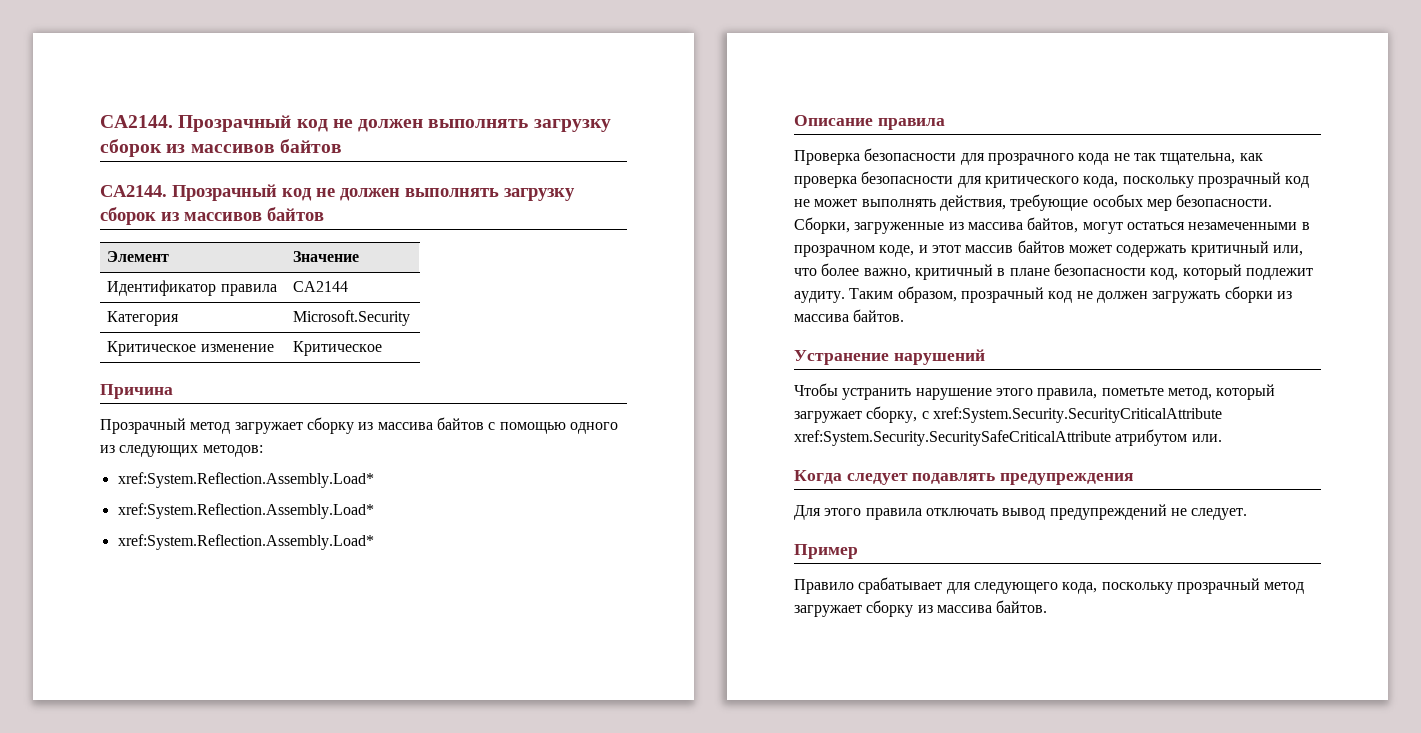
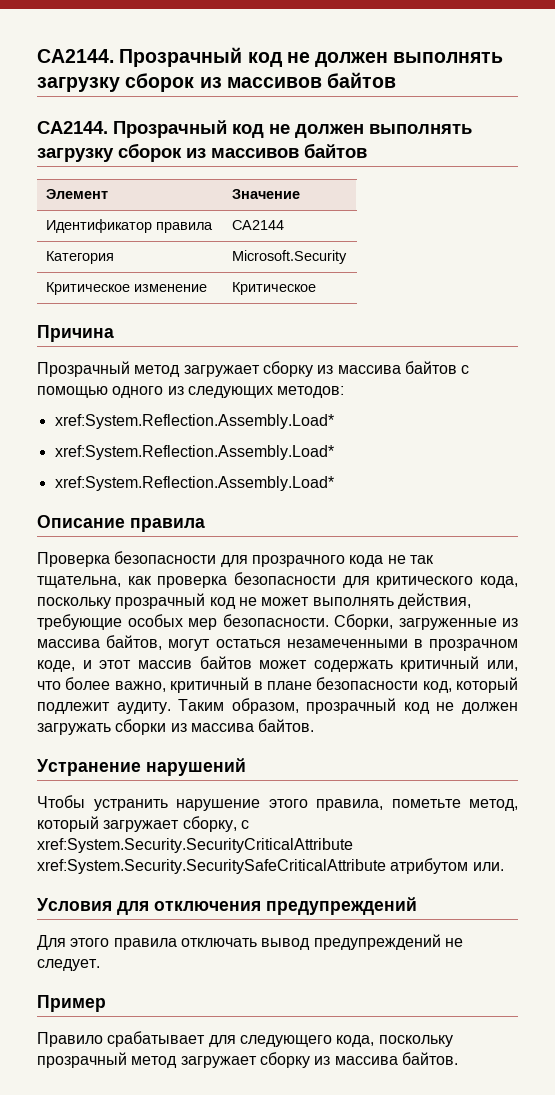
- Когда следует подавлять предупреждения
+ Условия для отключения предупреждений

